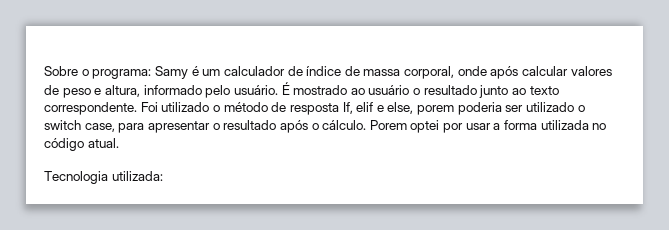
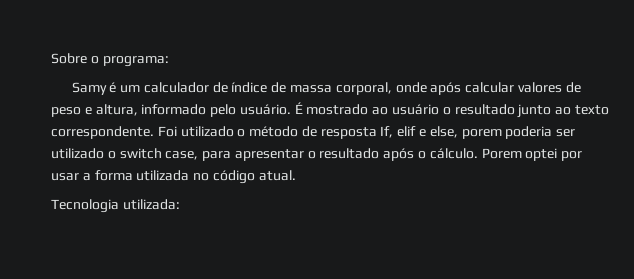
- Sobre o programa: Samy é um calculador de índice de massa corporal, onde após calcular valores de peso e altura, informado pelo usuário.
+ Sobre o programa:
+ Samy é um calculador de índice de massa corporal, onde após calcular valores de peso e altura, informado pelo usuário.

